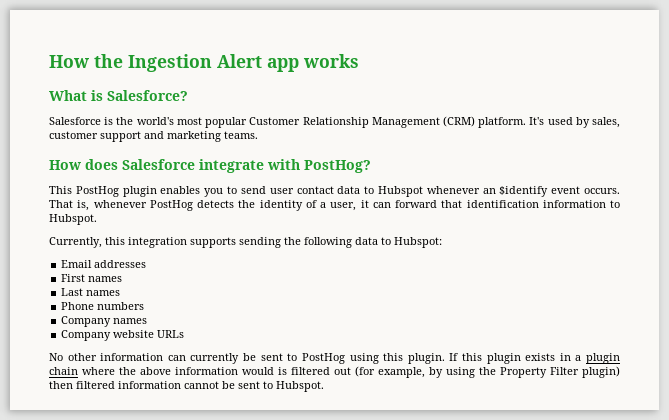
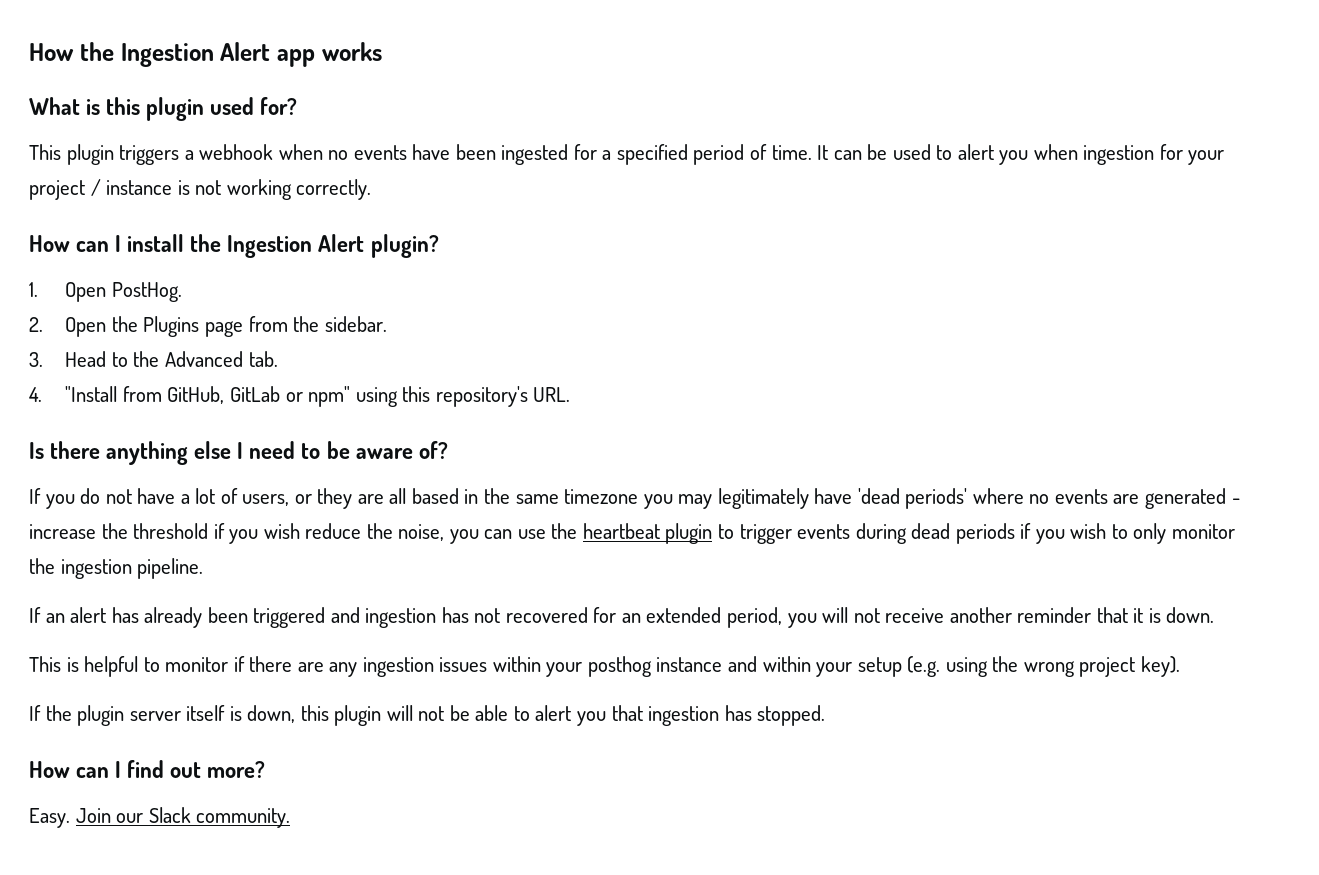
- What is Salesforce?
- Salesforce is the world's most popular Customer Relationship Management (CRM) platform. It's used by sales, customer support and marketing teams.
- How does Salesforce integrate with PostHog?
- This PostHog plugin enables you to send user contact data to Hubspot whenever an $identify event occurs. That is, whenever PostHog detects the identity of a user, it can forward that identification information to Hubspot.
- Currently, this integration supports sending the following data to Hubspot:
- Email addresses
- First names
- Last names
- Phone numbers
- Company names
- Company website URLs
- No other information can currently be sent to PostHog using this plugin. If this plugin exists in a plugin chain where the above information would is filtered out (for example, by using the Property Filter plugin) then filtered information cannot be sent to Hubspot.
+ What is this plugin used for?
+ This plugin triggers a webhook when no events have been ingested for a specified period of time. It can be used to alert you when ingestion for your project / instance is not working correctly.
+ How can I install the Ingestion Alert plugin?
+ 1. Open PostHog.
+ 2. Open the Plugins page from the sidebar.
+ 3. Head to the Advanced tab.
+ 4. "Install from GitHub, GitLab or npm" using this repository's URL.
+ Is there anything else I need to be aware of?
+ If you do not have a lot of users, or they are all based in the same timezone you may legitimately have 'dead periods' where no events are generated - increase the threshold if you wish reduce the noise, you can use the heartbeat plugin to trigger events during dead periods if you wish to only monitor the ingestion pipeline.
+ If an alert has already been triggered and ingestion has not recovered for an extended period, you will not receive another reminder that it is down.
+ This is helpful to monitor if there are any ingestion issues within your posthog instance and within your setup (e.g. using the wrong project key).
+ If the plugin server itself is down, this plugin will not be able to alert you that ingestion has stopped.
+ How can I find out more?
+ Easy. Join our Slack community.

